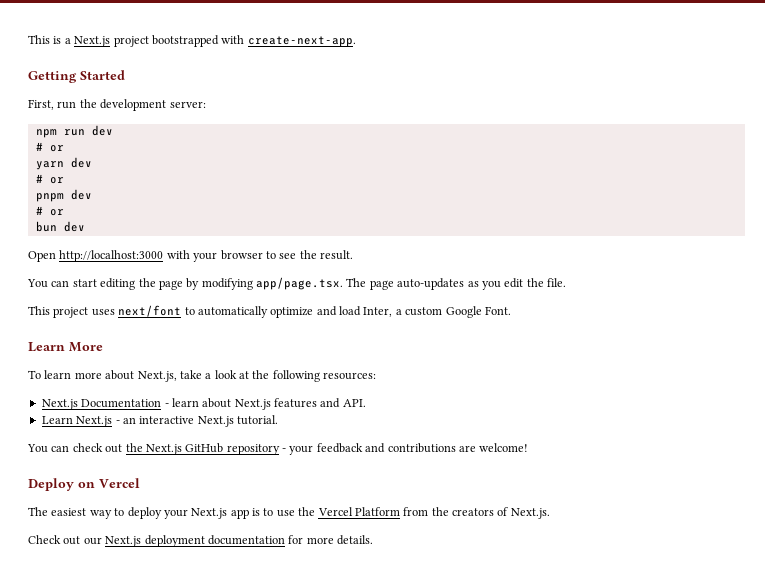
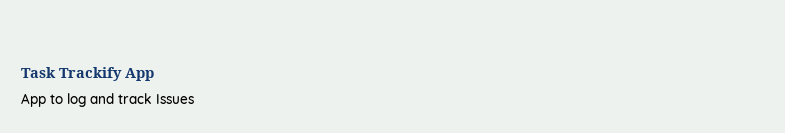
- This is a Next.js project bootstrapped with create-next-app.
- Getting Started
- First, run the development server:
- npm run dev
- # or
- yarn dev
- # or
- pnpm dev
- # or
- bun dev
- Open http://localhost:3000 with your browser to see the result.
- You can start editing the page by modifying app/page.tsx. The page auto-updates as you edit the file.
- This project uses next/font to automatically optimize and load Inter, a custom Google Font.
- Learn More
- To learn more about Next.js, take a look at the following resources:
- Next.js Documentation - learn about Next.js features and API.
- Learn Next.js - an interactive Next.js tutorial.
- You can check out the Next.js GitHub repository - your feedback and contributions are welcome!
- Deploy on Vercel
- The easiest way to deploy your Next.js app is to use the Vercel Platform from the creators of Next.js.
- Check out our Next.js deployment documentation for more details.
+ Task Trackify App
+ App to log and track Issues

